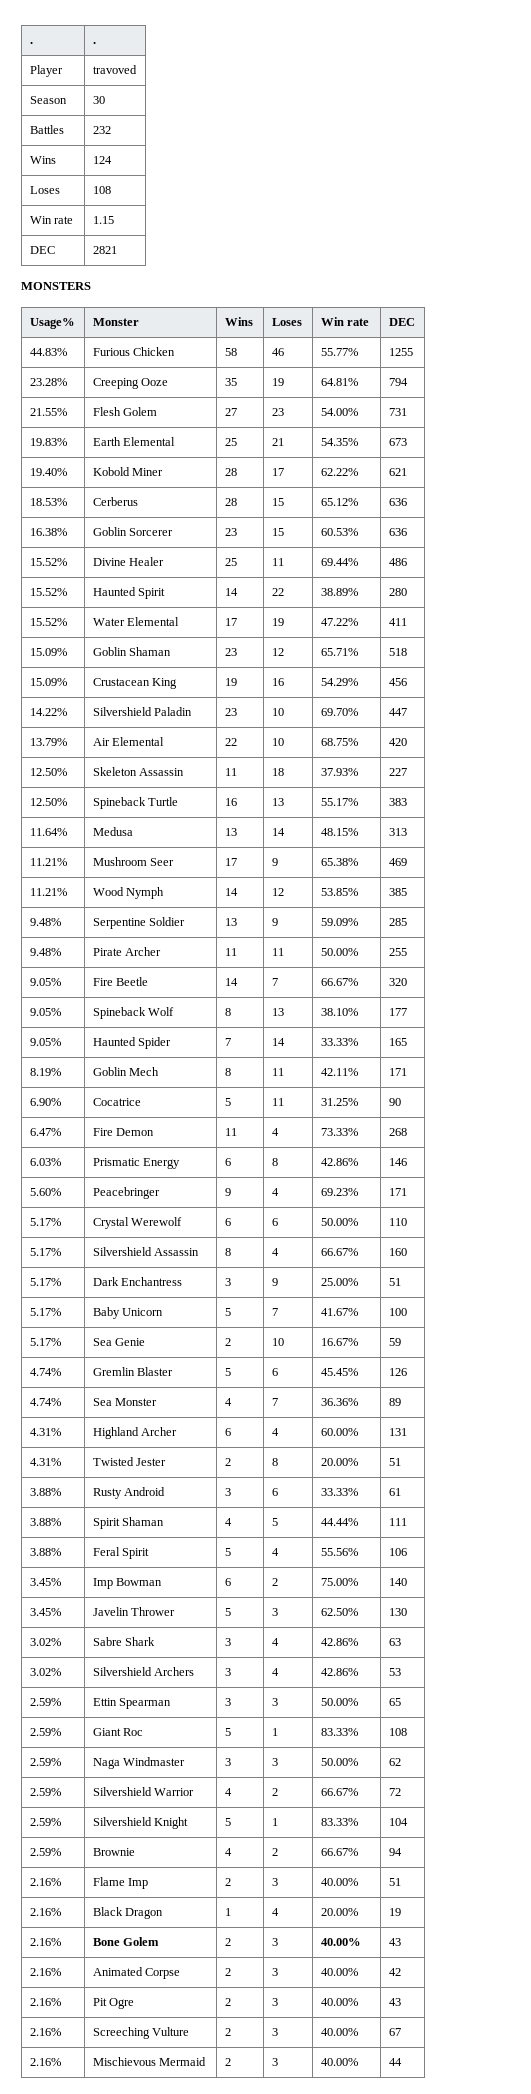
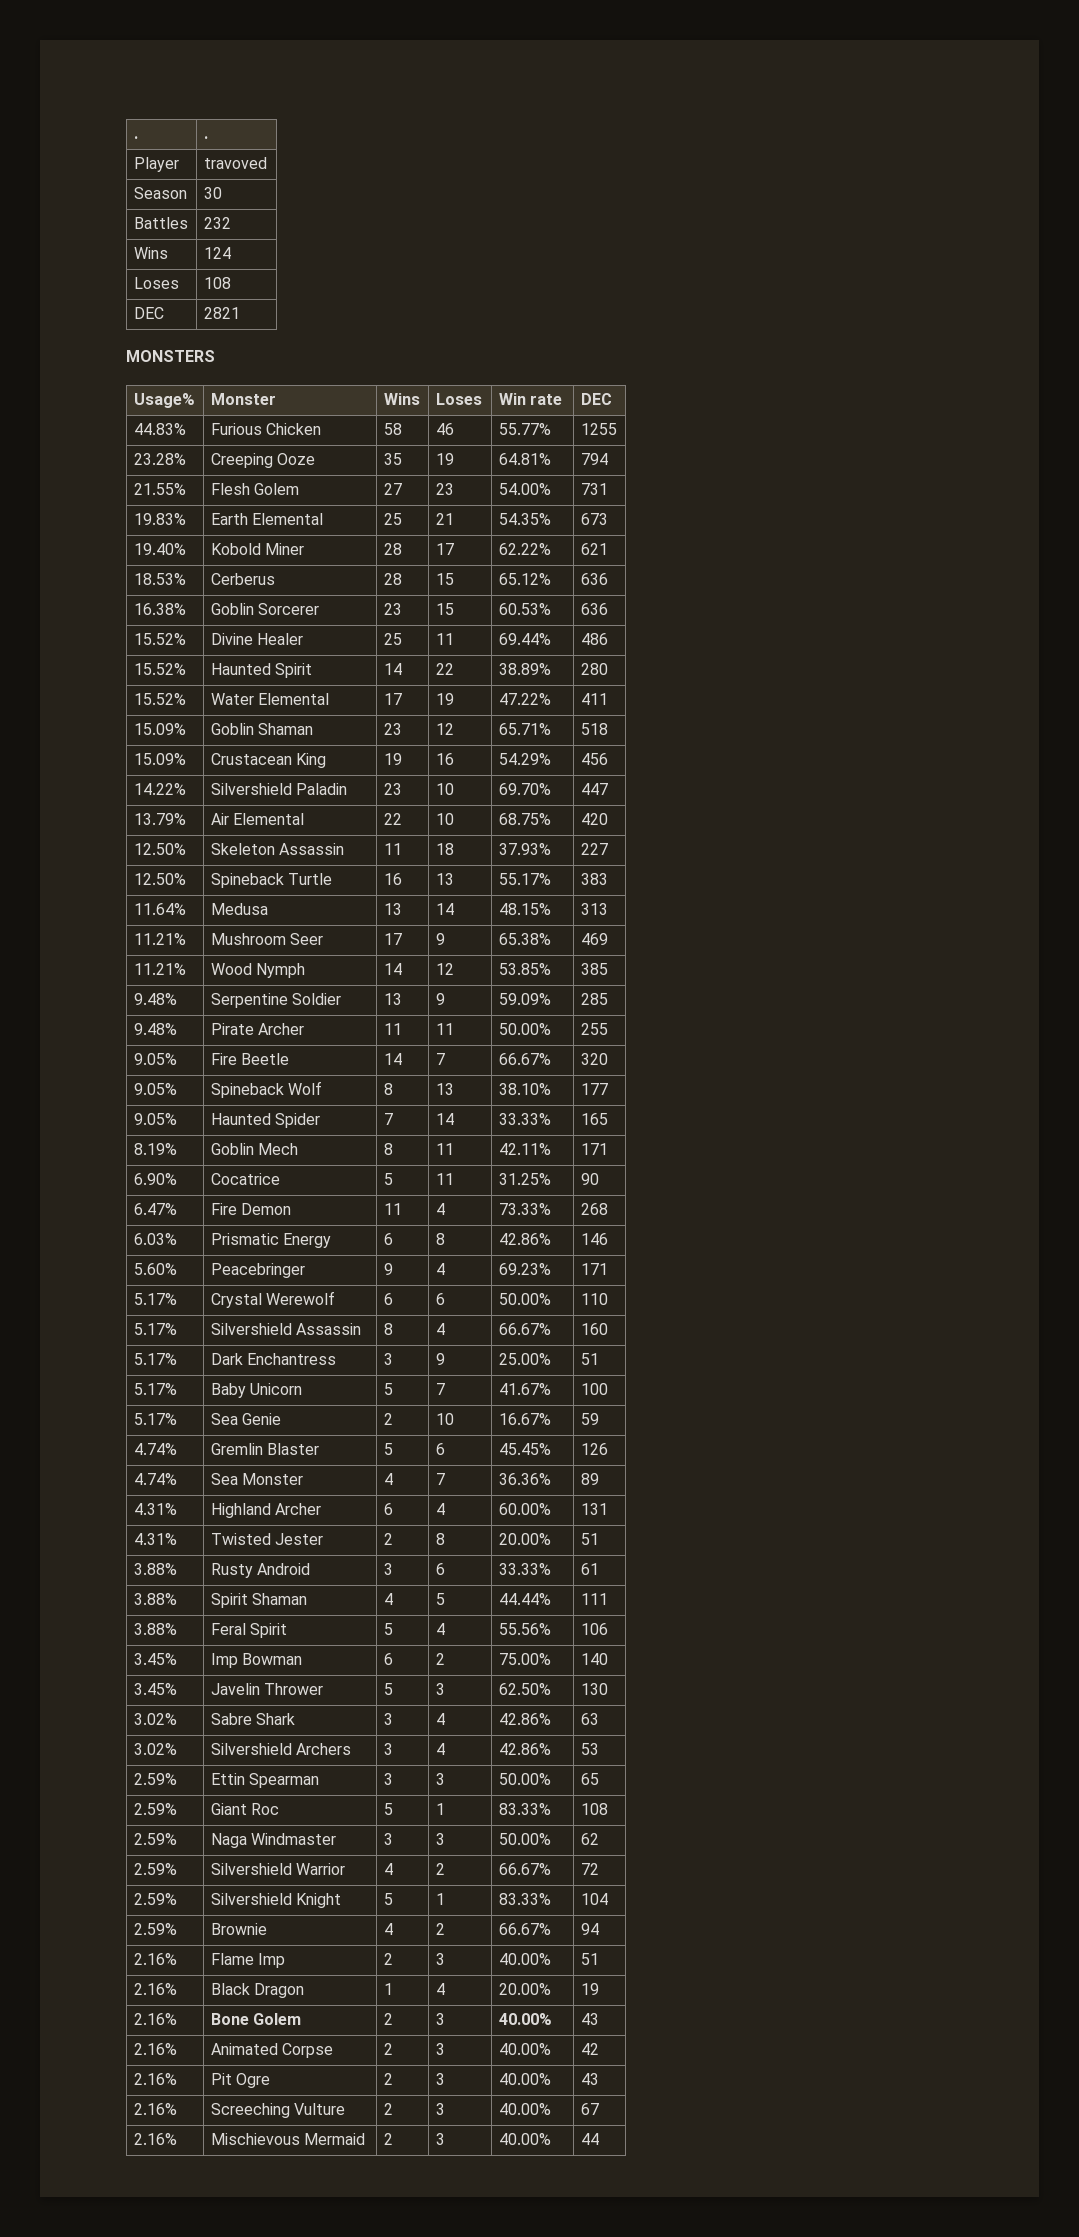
- Win rate | 1.15

